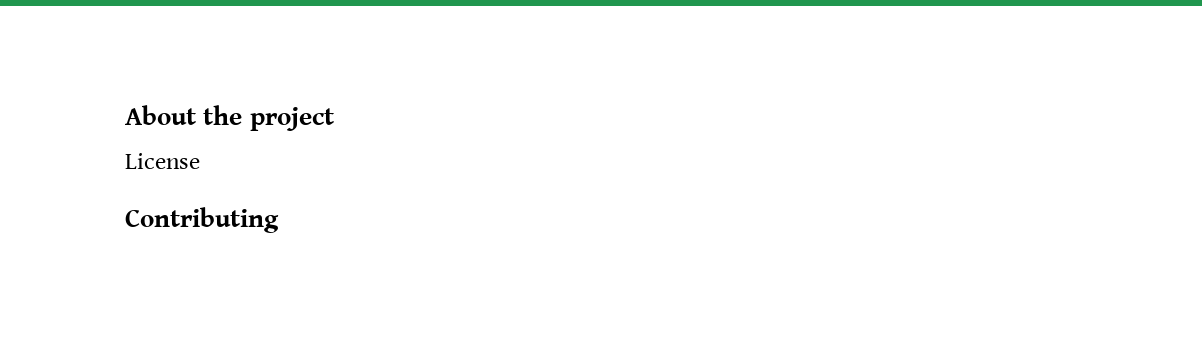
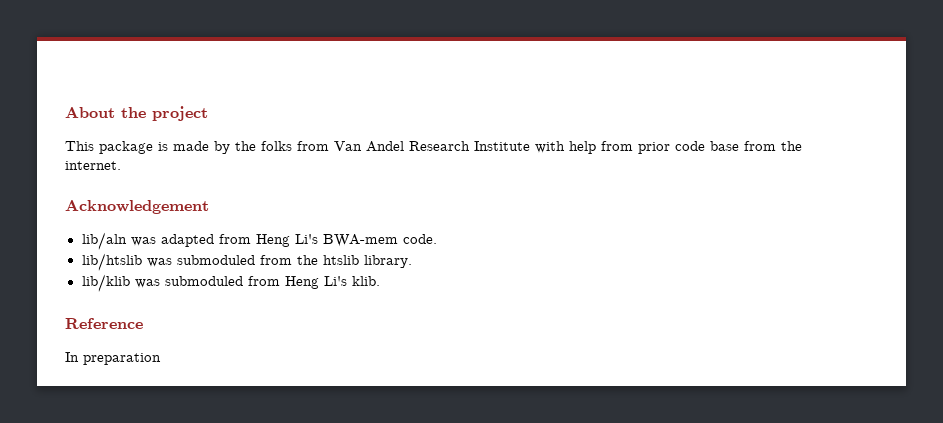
- License
- Contributing
+ This package is made by the folks from Van Andel Research Institute with help from prior code base from the internet.
+ Acknowledgement
+ lib/aln was adapted from Heng Li's BWA-mem code.
+ lib/htslib was submoduled from the htslib library.
+ lib/klib was submoduled from Heng Li's klib.
+ Reference
+ In preparation

